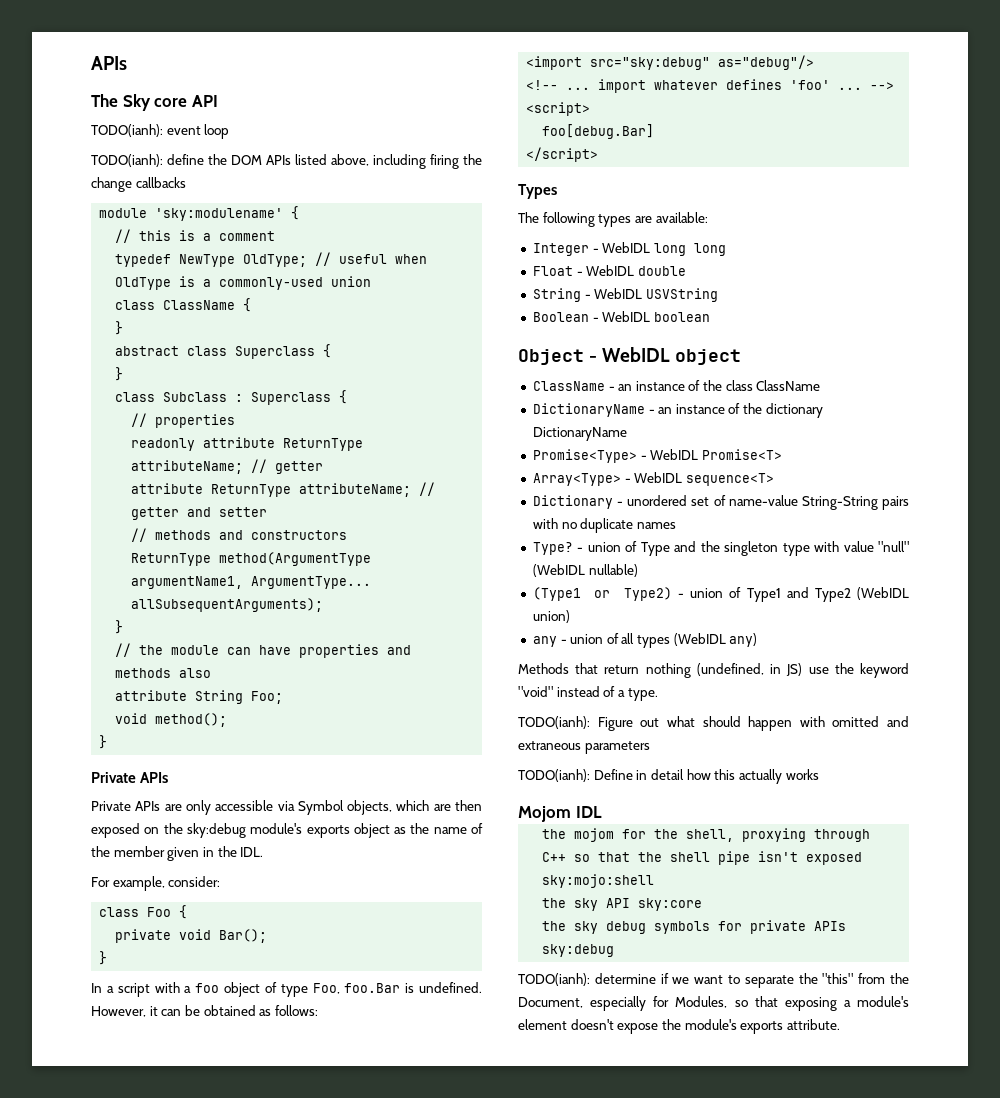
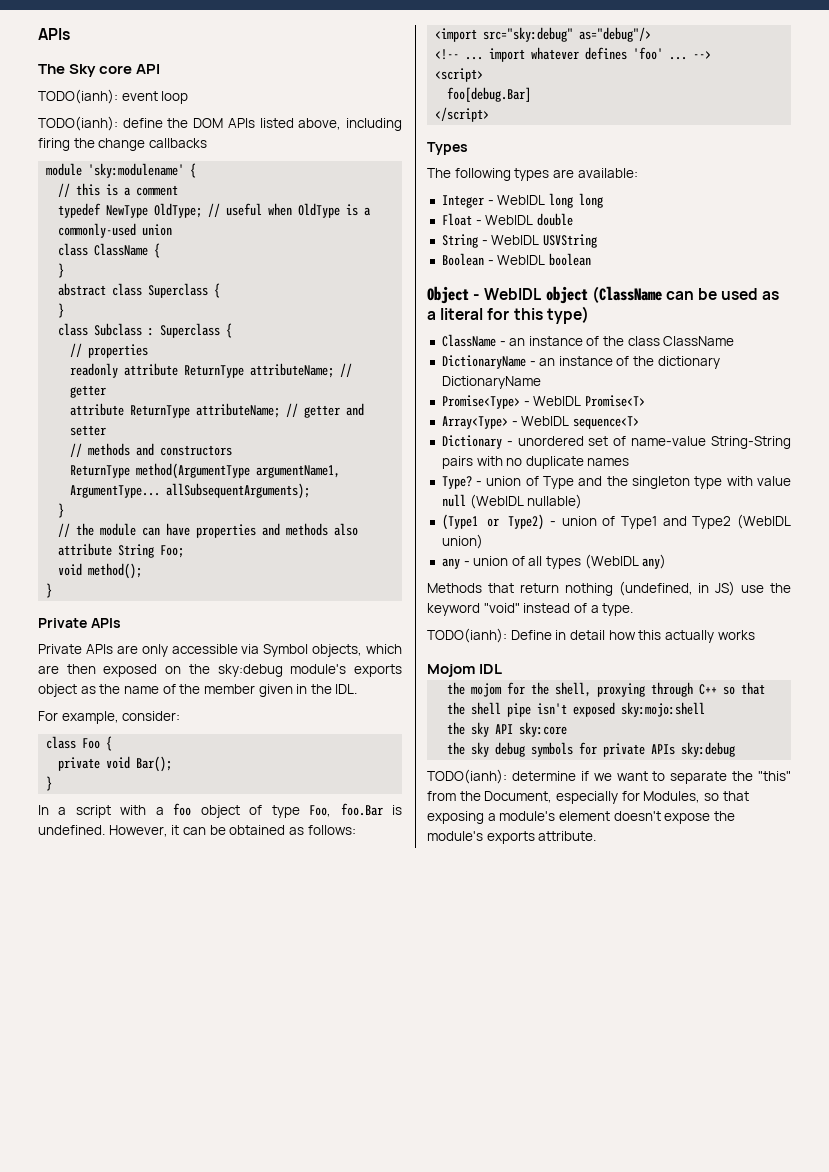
- Object - WebIDL object
+ Object - WebIDL object (ClassName can be used as a literal for this type)
- - union of Type and the singleton type with value "null" (WebIDL nullable)
+ - union of Type and the singleton type with value null (WebIDL nullable)
- TODO(ianh): Figure out what should happen with omitted and extraneous parameters

